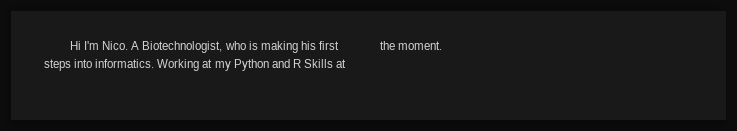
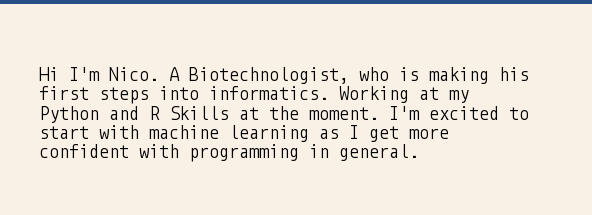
+ I'm excited to start with machine learning as I get more confident with programming in general.

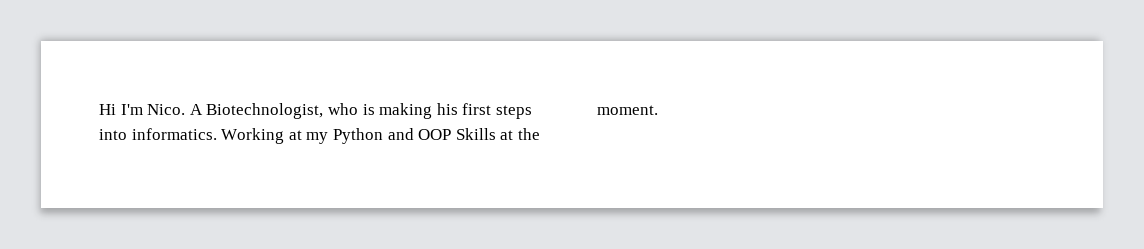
- Working at my Python and R Skills at the moment. I'm excited to start with machine learning as I get more confident with programming in general.
+ Working at my Python and OOP Skills at the moment.

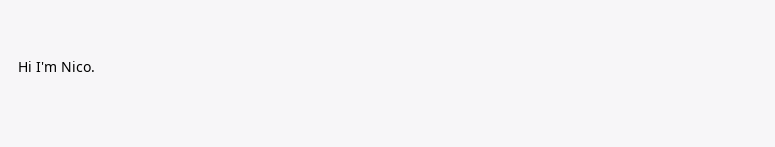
- A Biotechnologist, who is making his first steps into informatics. Working at my Python and OOP Skills at the moment.

